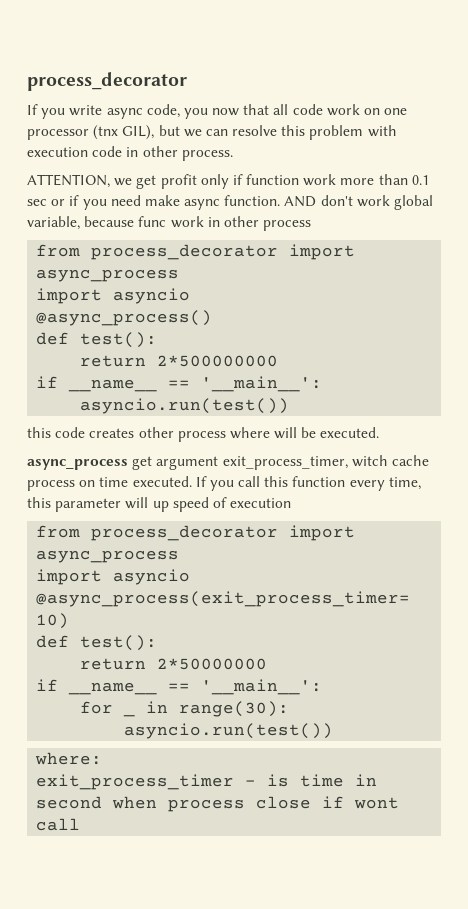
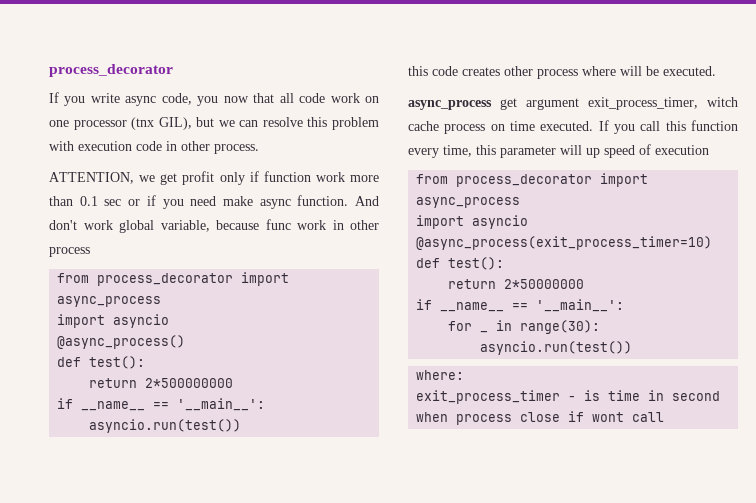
- AND don't work global variable, because func work in other process
+ And don't work global variable, because func work in other process

